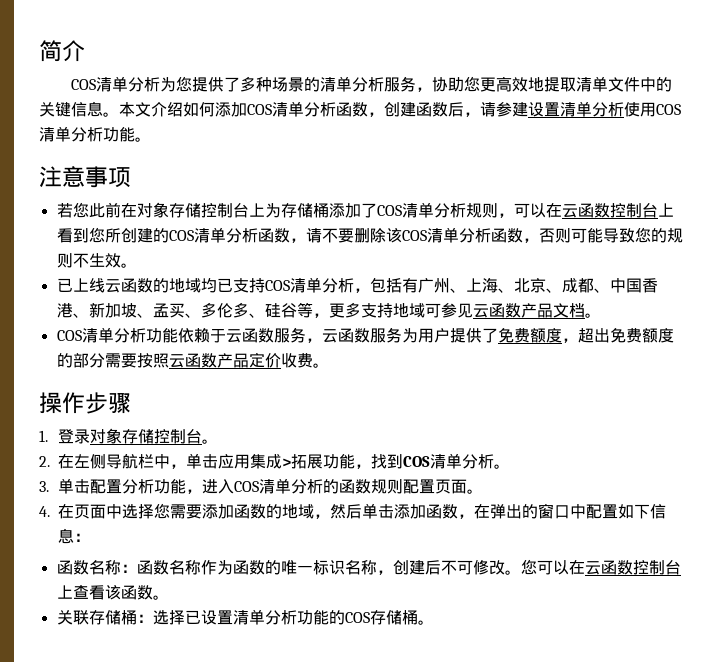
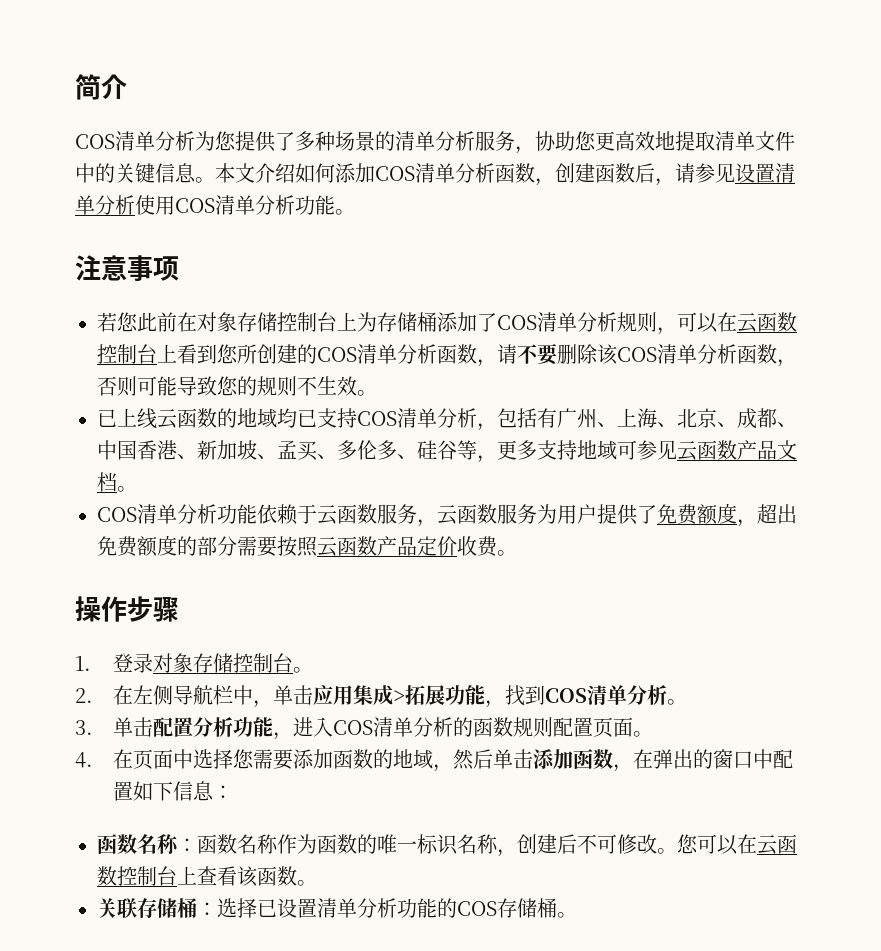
- 本文介绍如何添加COS清单分析函数，创建函数后，请参建设置清单分析使用COS清单分析功能。
+ 本文介绍如何添加COS清单分析函数，创建函数后，请参见设置清单分析使用COS清单分析功能。

